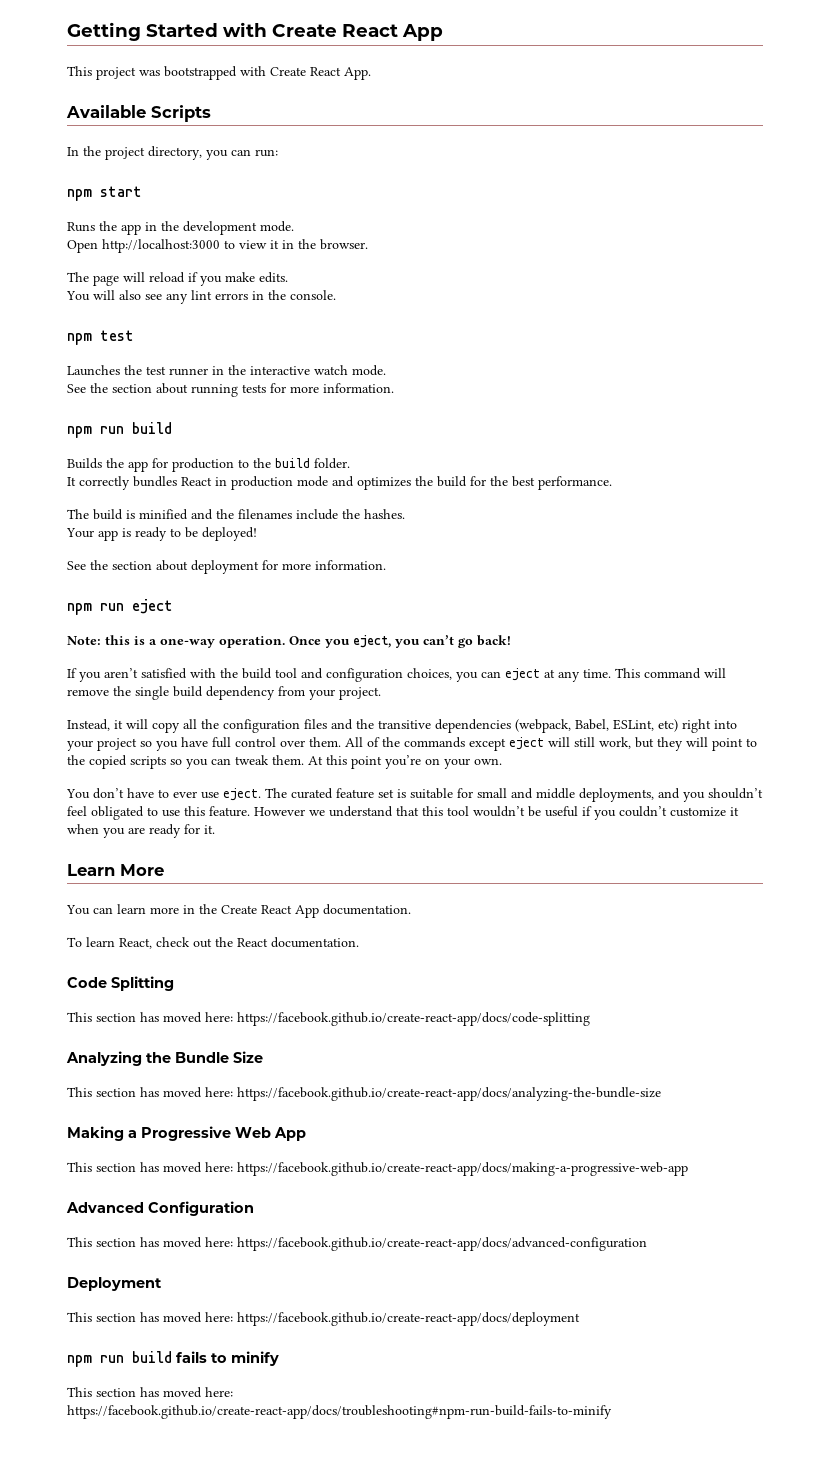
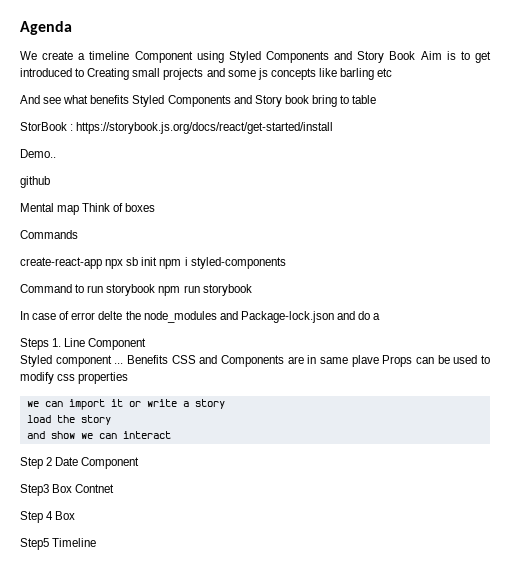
- Getting Started with Create React App
- This project was bootstrapped with Create React App.
- Available Scripts
- In the project directory, you can run:
- npm start
- Runs the app in the development mode.
- Open http://localhost:3000 to view it in the browser.
- The page will reload if you make edits.
- You will also see any lint errors in the console.
- npm test
- Launches the test runner in the interactive watch mode.
- See the section about running tests for more information.
- npm run build
- Builds the app for production to the build folder.
- It correctly bundles React in production mode and optimizes the build for the best performance.
- The build is minified and the filenames include the hashes.
- Your app is ready to be deployed!
- See the section about deployment for more information.
- npm run eject
- Note: this is a one-way operation. Once you eject, you can’t go back!
- If you aren’t satisfied with the build tool and configuration choices, you can eject at any time. This command will remove the single build dependency from your project.
- Instead, it will copy all the configuration files and the transitive dependencies (webpack, Babel, ESLint, etc) right into your project so you have full control over them. All of the commands except eject will still work, but they will point to the copied scripts so you can tweak them. At this point you’re on your own.
- You don’t have to ever use eject. The curated feature set is suitable for small and middle deployments, and you shouldn’t feel obligated to use this feature. However we understand that this tool wouldn’t be useful if you couldn’t customize it when you are ready for it.
- Learn More
- You can learn more in the Create React App documentation.
- To learn React, check out the React documentation.
- Code Splitting
- This section has moved here: https://facebook.github.io/create-react-app/docs/code-splitting
- Analyzing the Bundle Size
- This section has moved here: https://facebook.github.io/create-react-app/docs/analyzing-the-bundle-size
- Making a Progressive Web App
- This section has moved here: https://facebook.github.io/create-react-app/docs/making-a-progressive-web-app
- Advanced Configuration
- This section has moved here: https://facebook.github.io/create-react-app/docs/advanced-configuration
- Deployment
- This section has moved here: https://facebook.github.io/create-react-app/docs/deployment
- npm run build fails to minify
- This section has moved here: https://facebook.github.io/create-react-app/docs/troubleshooting#npm-run-build-fails-to-minify
+ Agenda
+ We create a timeline Component using Styled Components and Story Book Aim is to get introduced to Creating small projects and some js concepts like barling etc
+ And see what benefits Styled Components and Story book bring to table
+ StorBook : https://storybook.js.org/docs/react/get-started/install
+ Demo..
+ github
+ Mental map Think of boxes
+ Commands
+ create-react-app npx sb init npm i styled-components
+ Command to run storybook npm run storybook
+ In case of error delte the node_modules and Package-lock.json and do a
+ Steps 1. Line Component
+ Styled component ... Benefits CSS and Components are in same plave Props can be used to modify css properties
+ we can import it or write a story
+ load the story
+ and show we can interact
+ Step 2 Date Component
+ Step3 Box Contnet
+ Step 4 Box
+ Step5 Timeline

